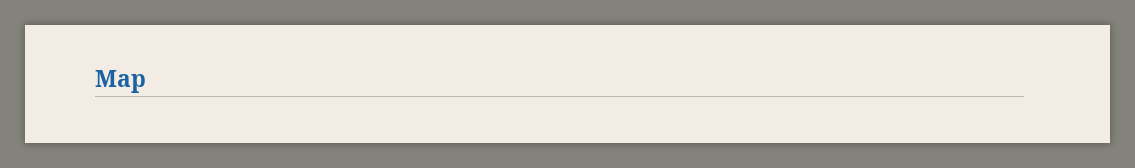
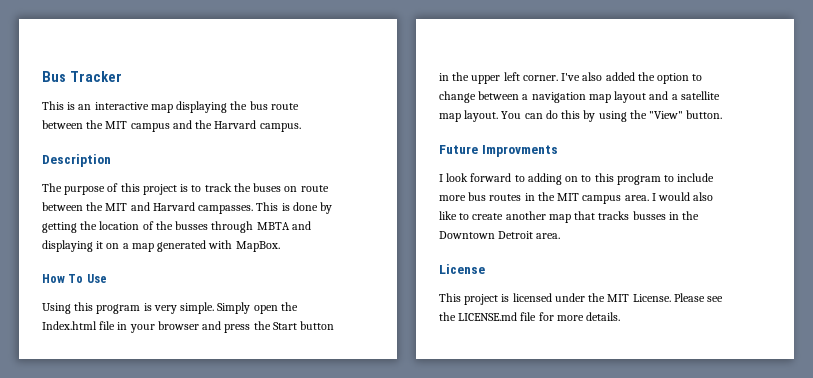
- Map
+ Bus Tracker
+ This is an interactive map displaying the bus route between the MIT campus and the Harvard campus.
+ Description
+ The purpose of this project is to track the buses on route between the MIT and Harvard campasses. This is done by getting the location of the busses through MBTA and displaying it on a map generated with MapBox.
+ How To Use
+ Using this program is very simple. Simply open the Index.html file in your browser and press the Start button in the upper left corner. I've also added the option to change between a navigation map layout and a satellite map layout. You can do this by using the "View" button.
+ Future Improvments
+ I look forward to adding on to this program to include more bus routes in the MIT campus area. I would also like to create another map that tracks busses in the Downtown Detroit area.
+ License
+ This project is licensed under the MIT License. Please see the LICENSE.md file for more details.

